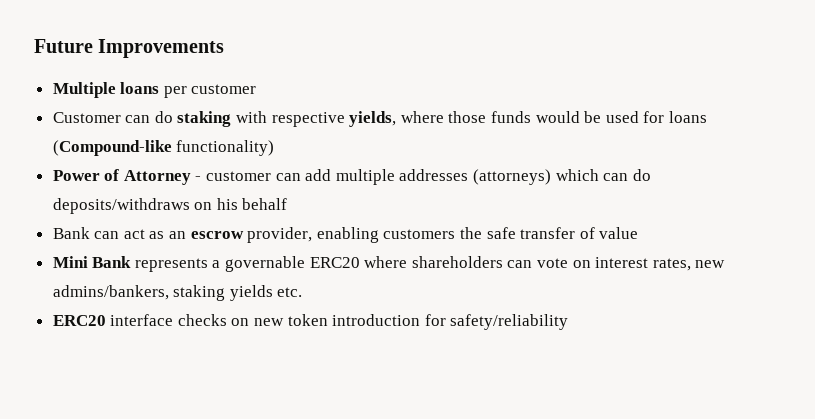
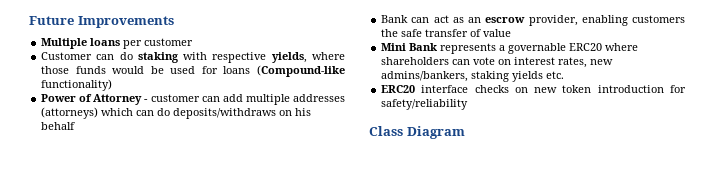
+ Class Diagram

